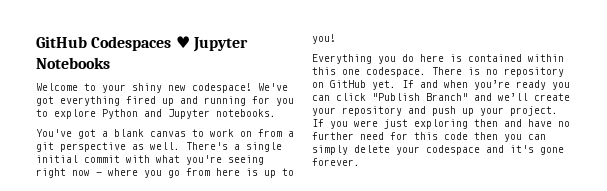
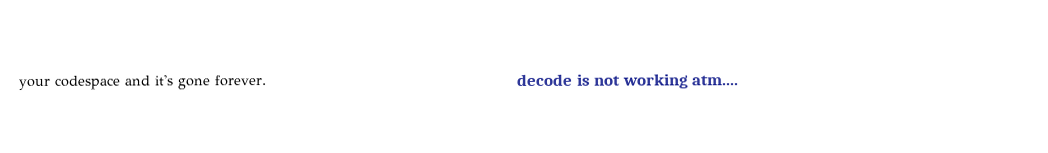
- GitHub Codespaces ♥ Jupyter Notebooks
- Welcome to your shiny new codespace! We've got everything fired up and running for you to explore Python and Jupyter notebooks.
- You've got a blank canvas to work on from a git perspective as well. There's a single initial commit with what you're seeing right now - where you go from here is up to you!
- Everything you do here is contained within this one codespace. There is no repository on GitHub yet. If and when you’re ready you can click "Publish Branch" and we’ll create your repository and push up your project. If you were just exploring then and have no further need for this code then you can simply delete your codespace and it's gone forever.
+ your codespace and it's gone forever.
+ decode is not working atm....

